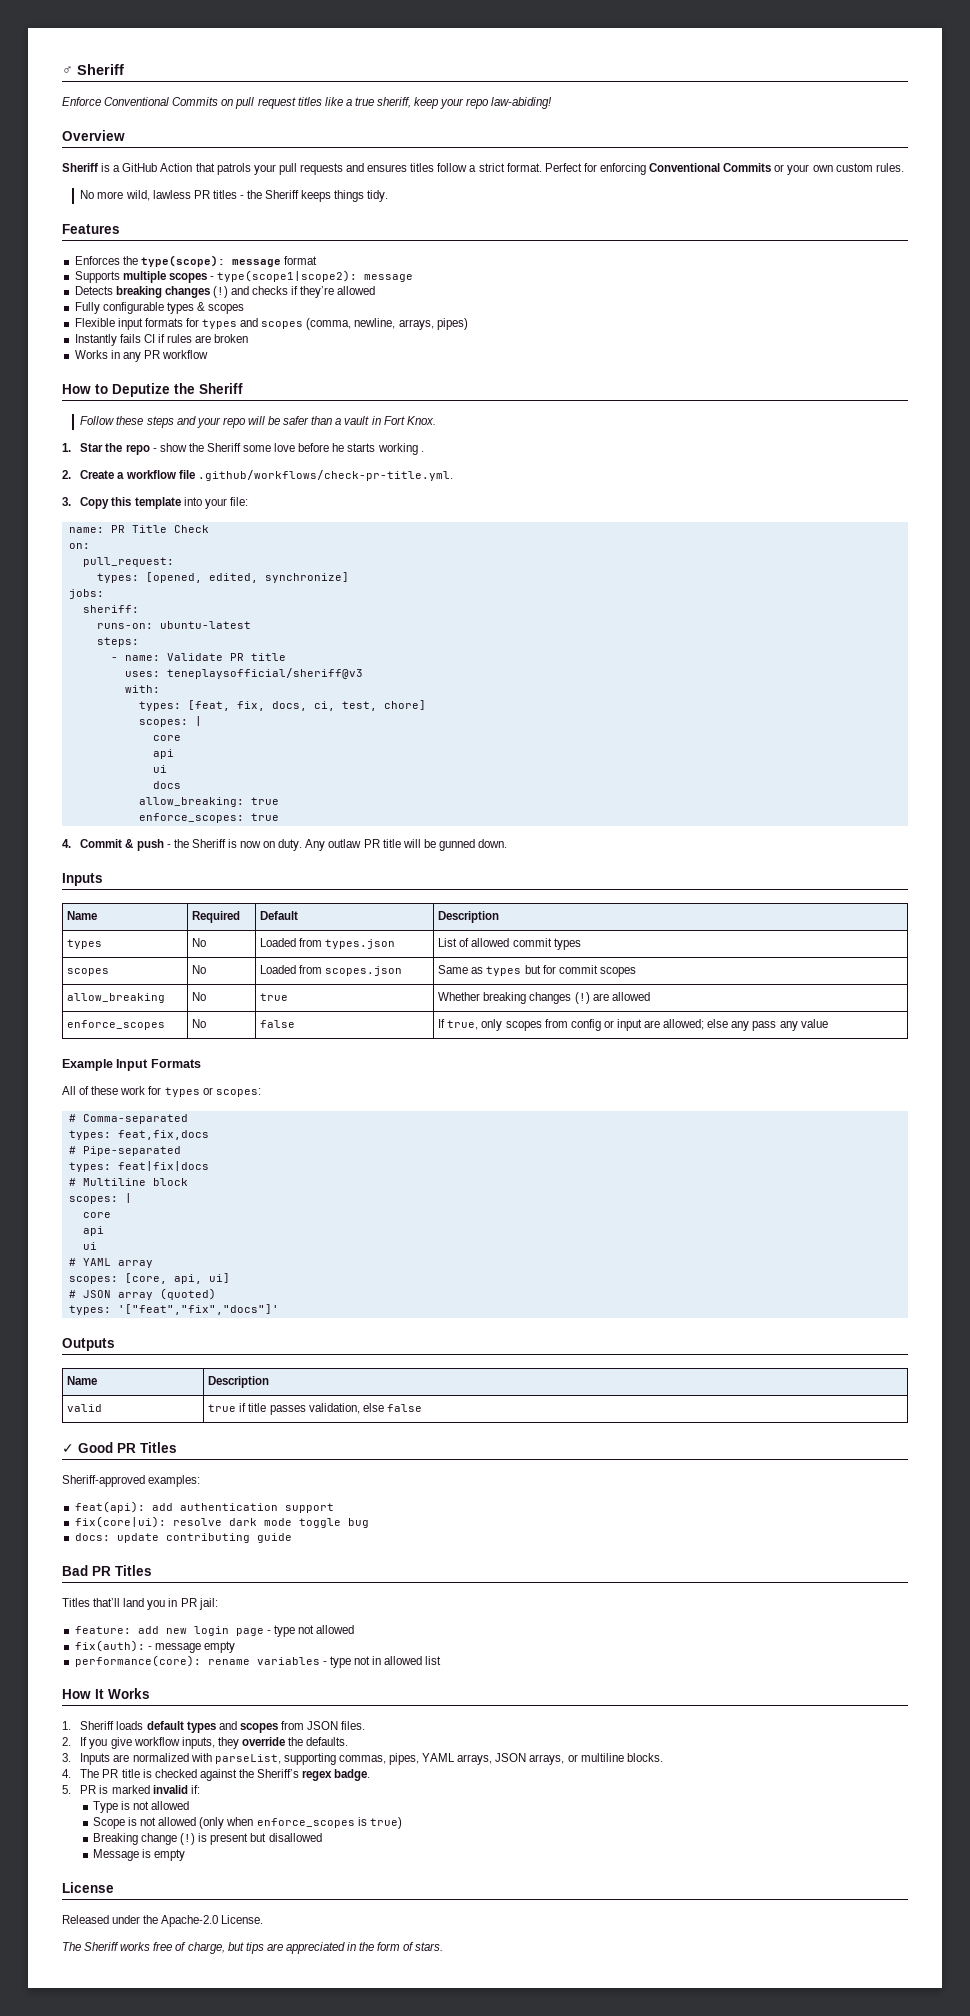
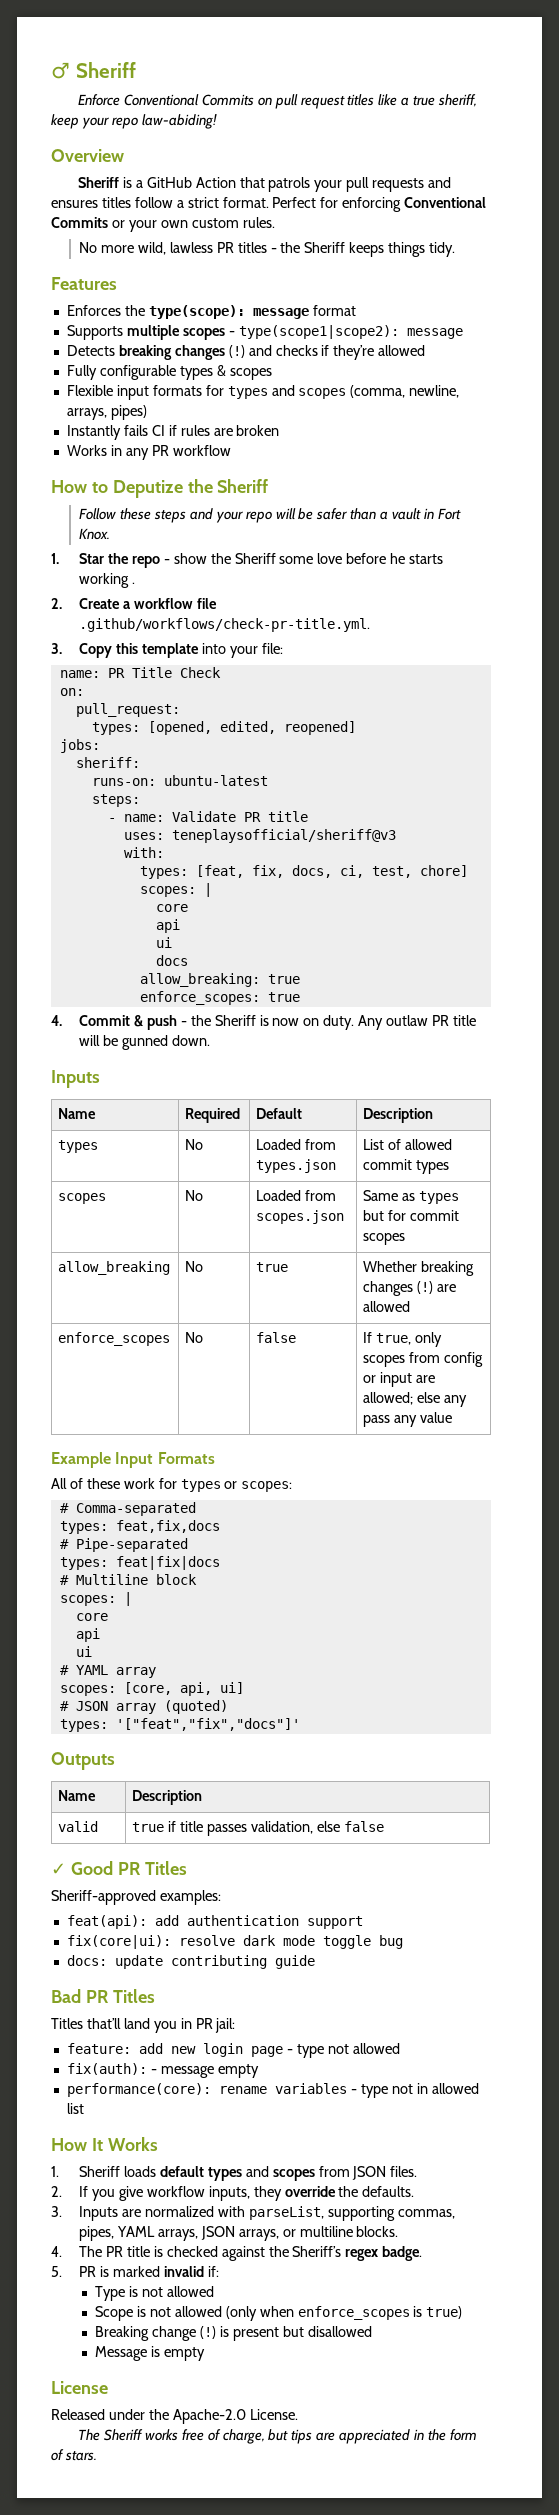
- types: [opened, edited, synchronize]
+ types: [opened, edited, reopened]

